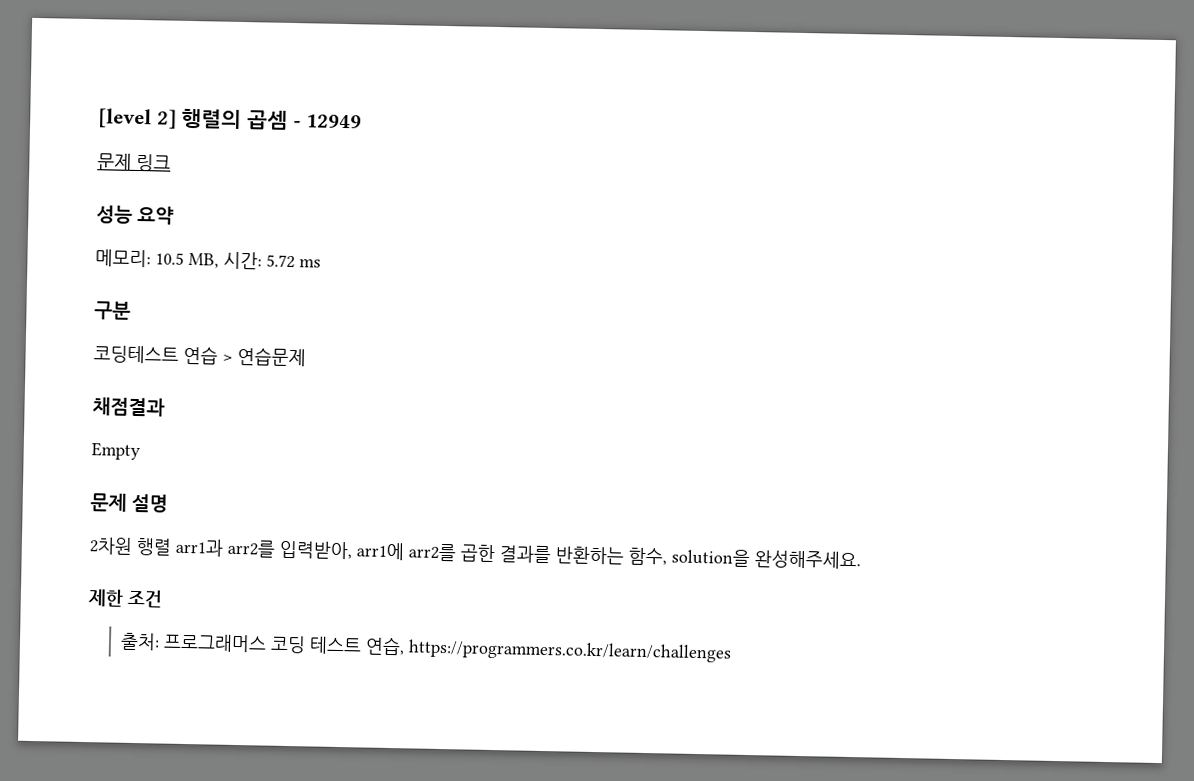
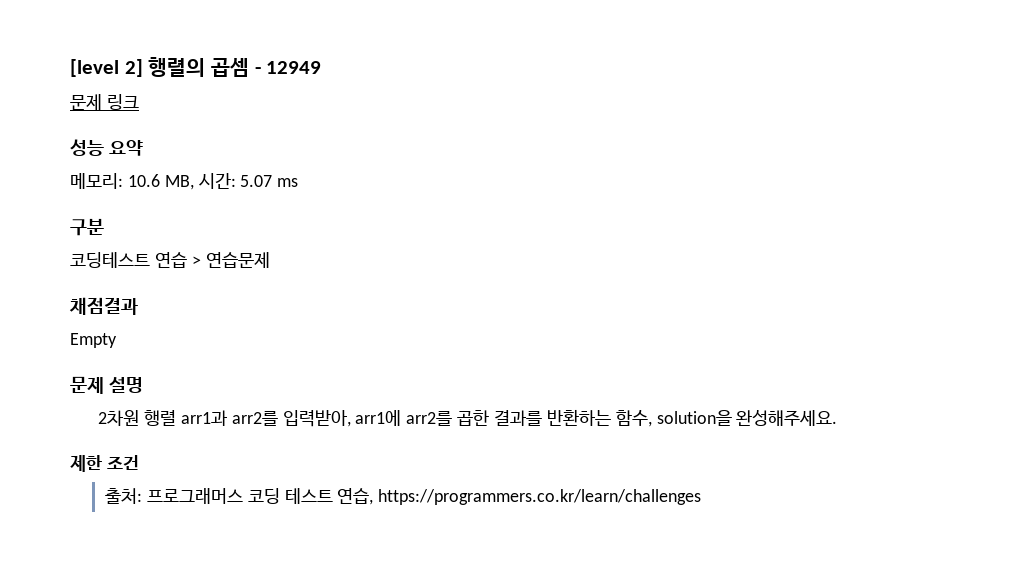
- 메모리: 10.5 MB, 시간: 5.72 ms
+ 메모리: 10.6 MB, 시간: 5.07 ms

